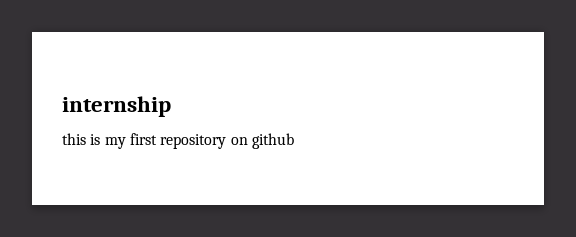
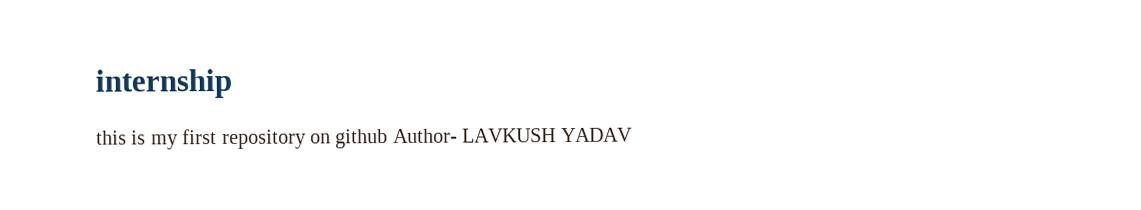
- this is my first repository on github
+ this is my first repository on github Author- LAVKUSH YADAV

